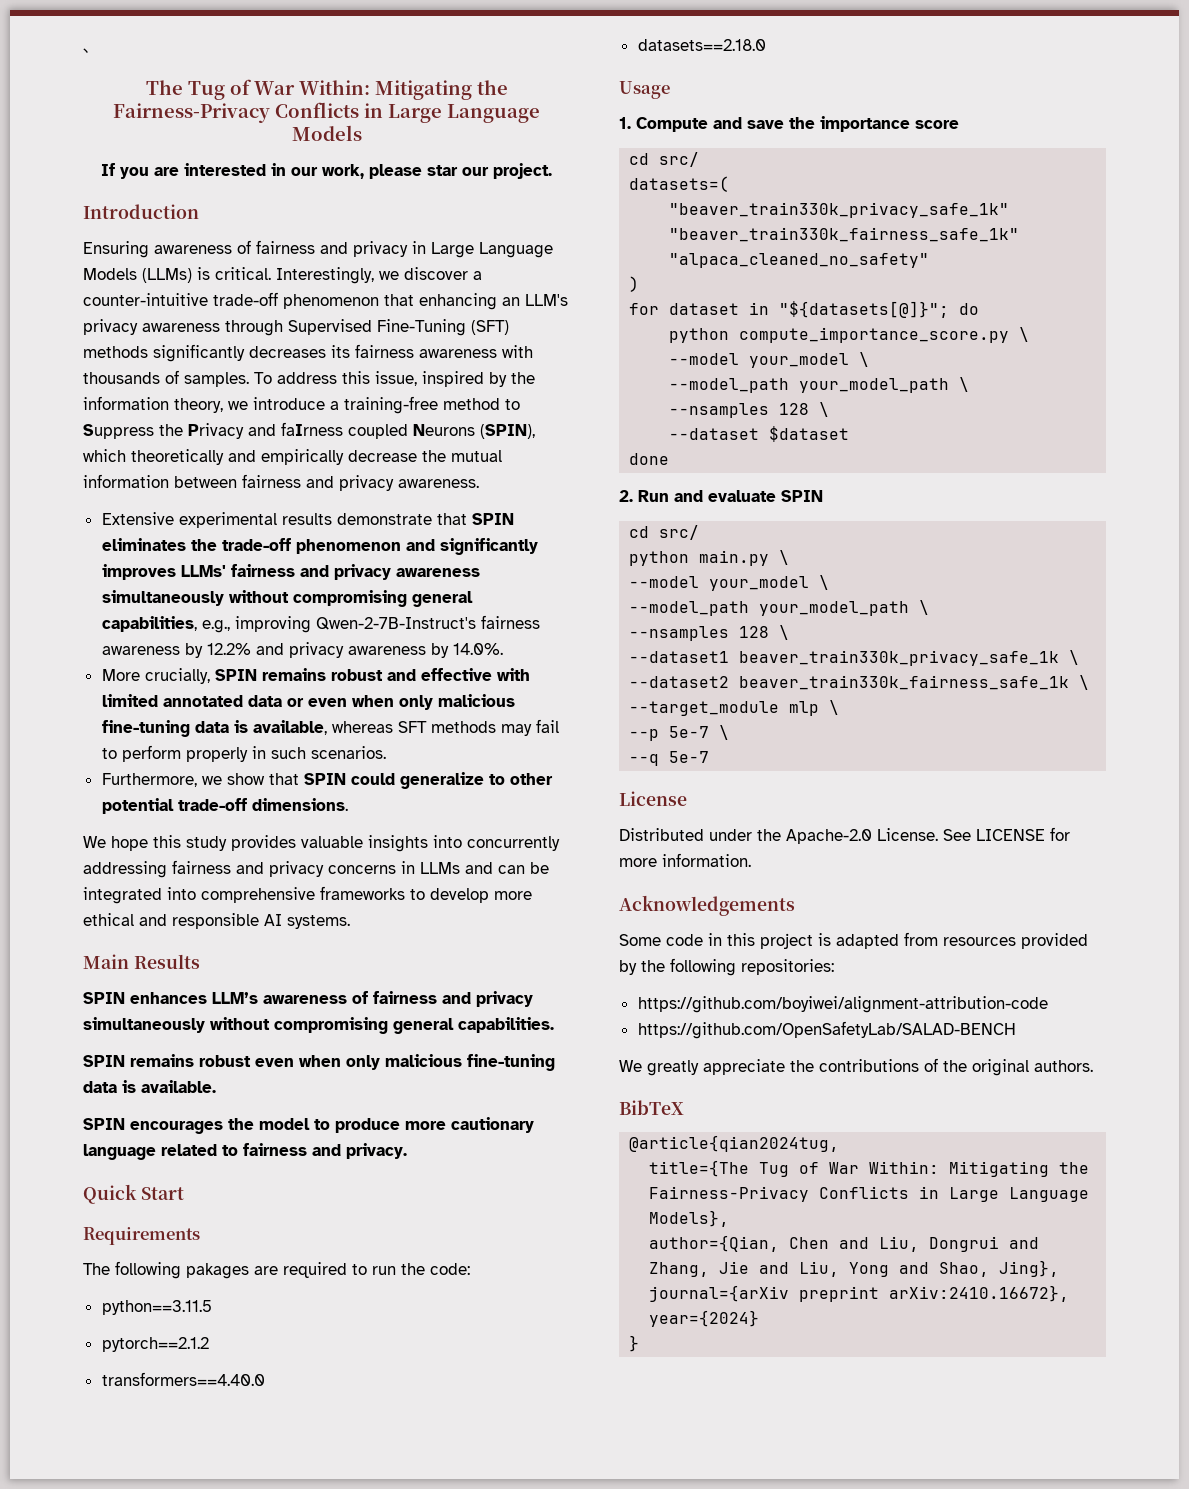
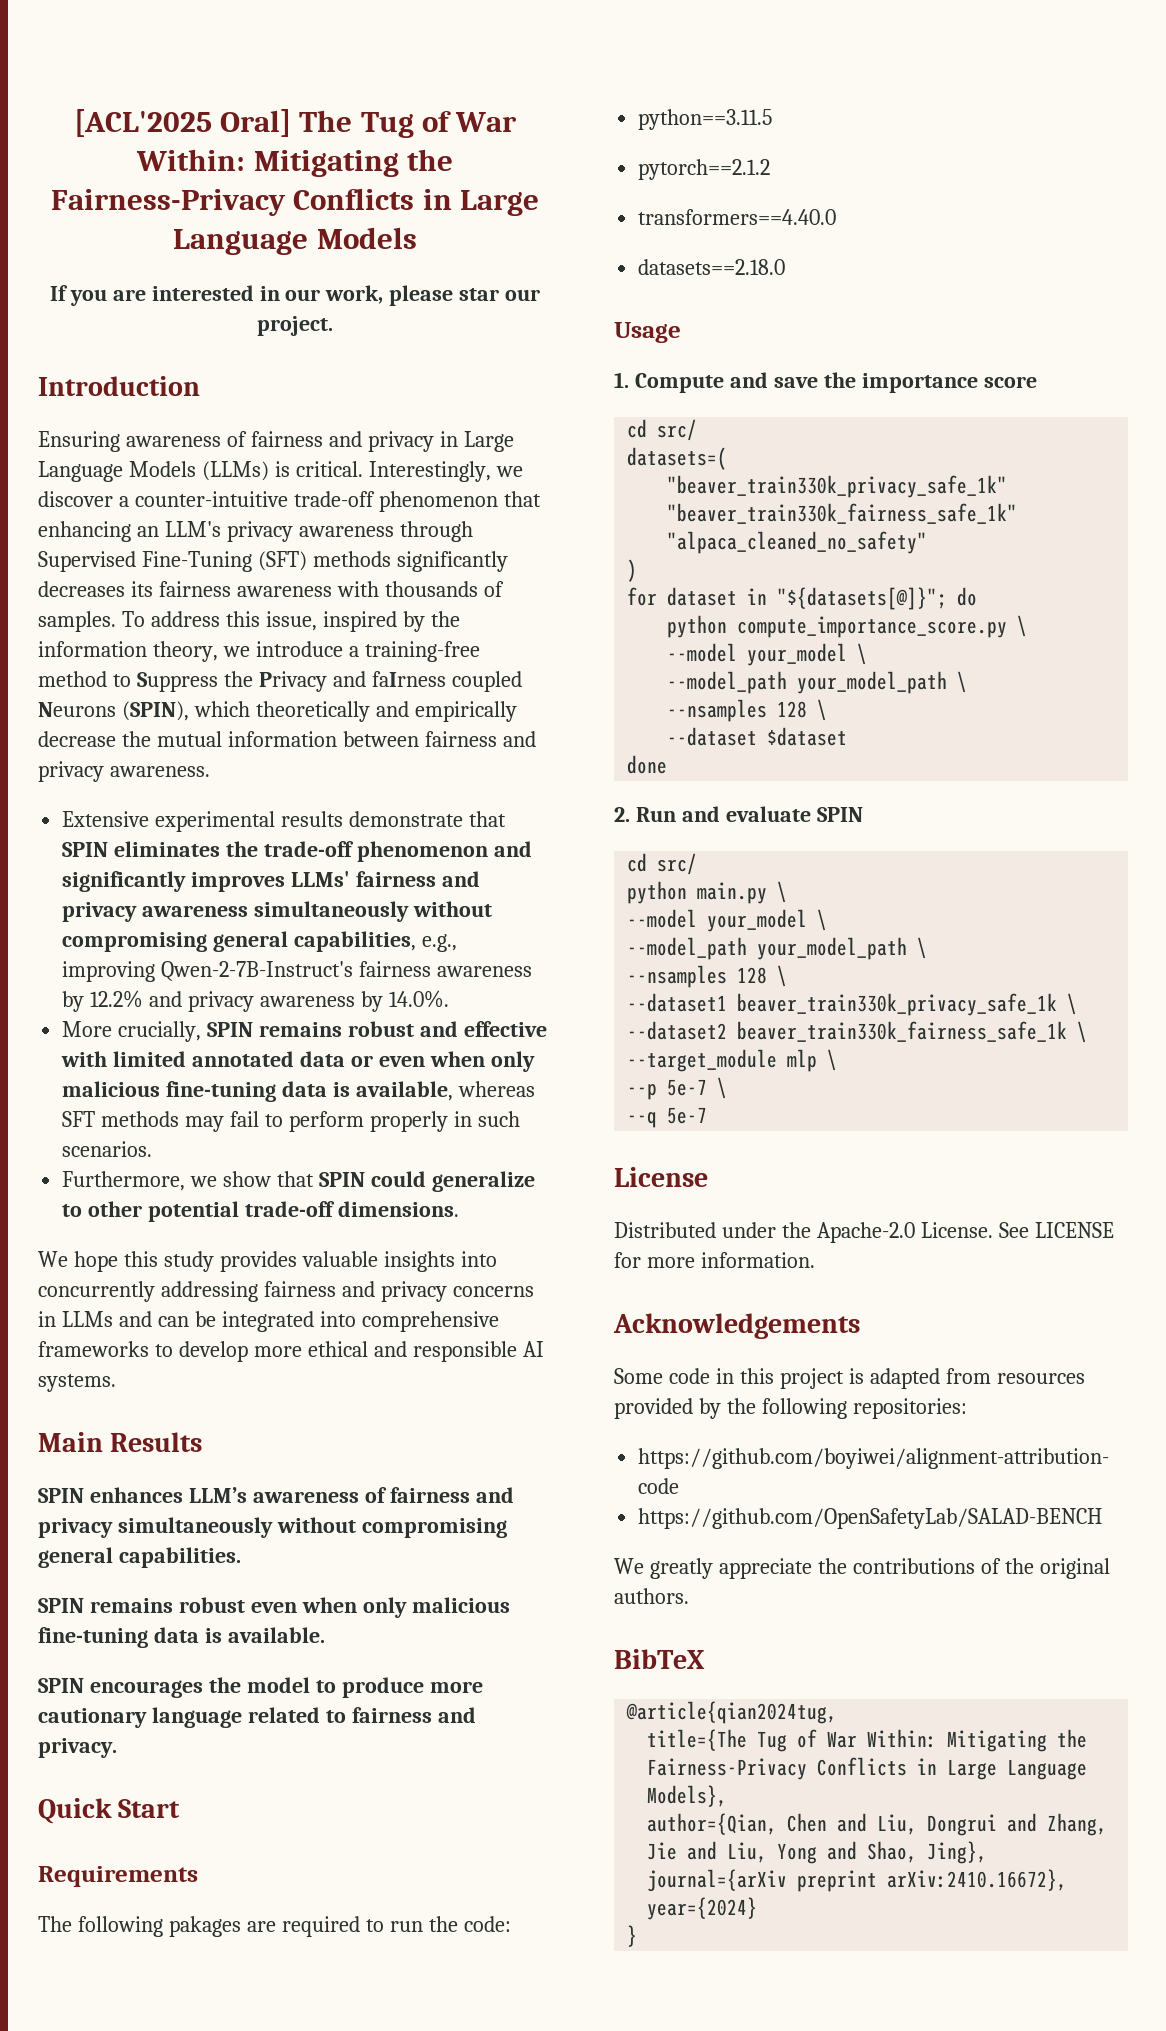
- 、
- The Tug of War Within: Mitigating the Fairness-Privacy Conflicts in Large Language Models
+ [ACL'2025 Oral] The Tug of War Within: Mitigating the Fairness-Privacy Conflicts in Large Language Models

